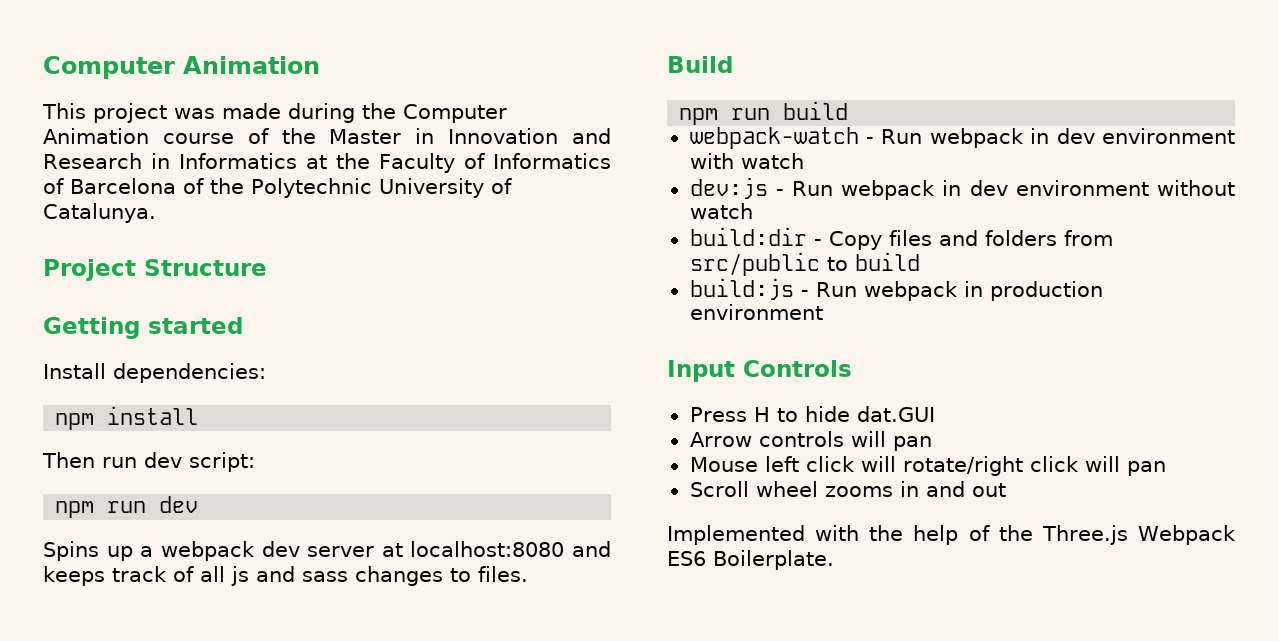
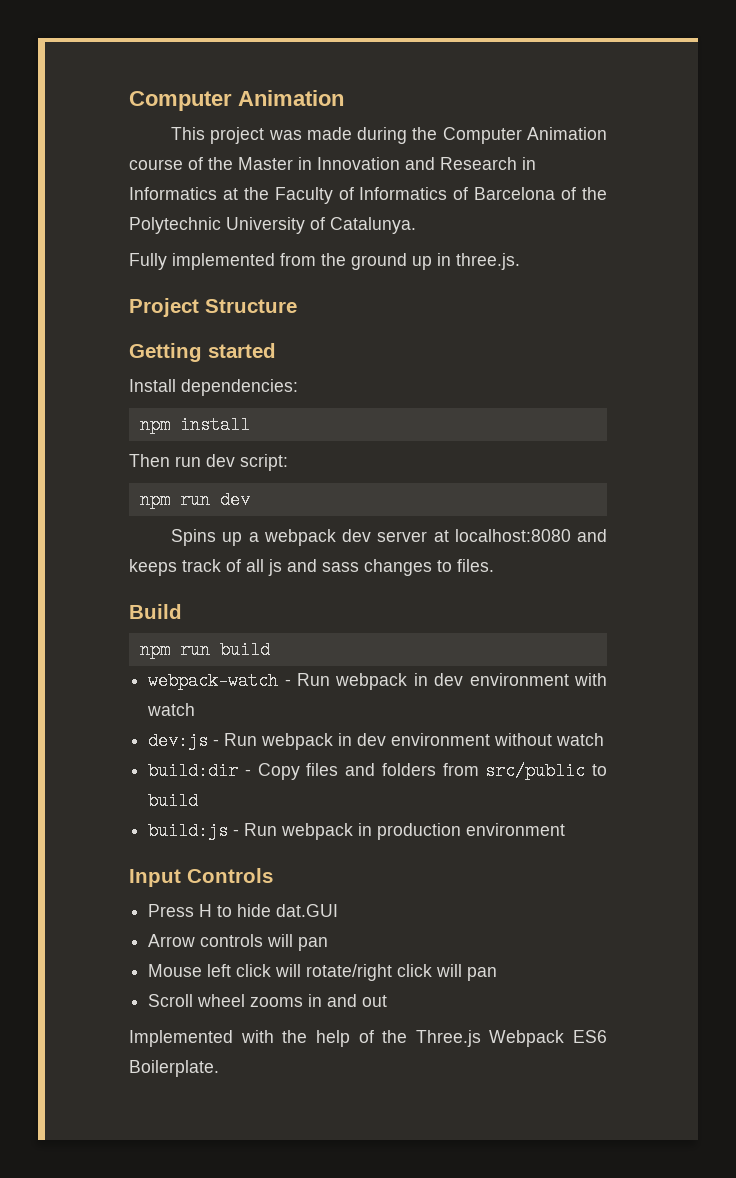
+ Fully implemented from the ground up in three.js.

